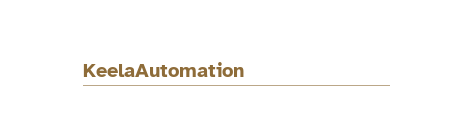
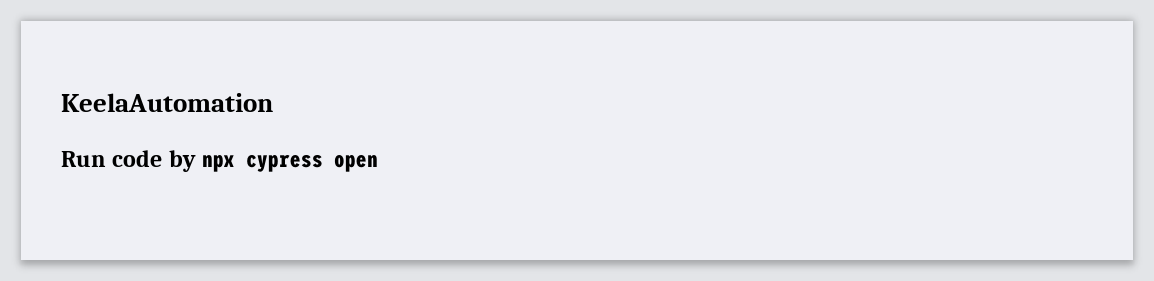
+ Run code by npx cypress open

